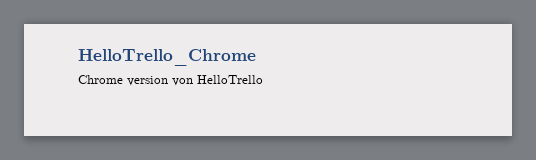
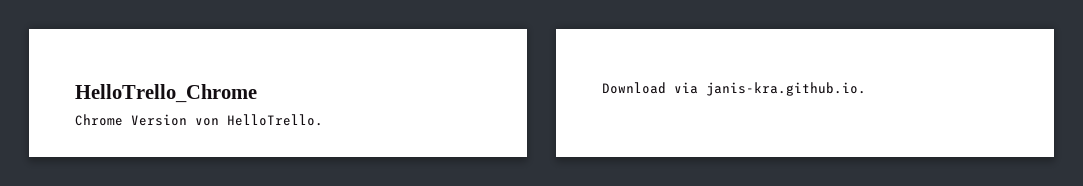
- Chrome version von HelloTrello
+ Chrome Version von HelloTrello.
+ Download via janis-kra.github.io.

